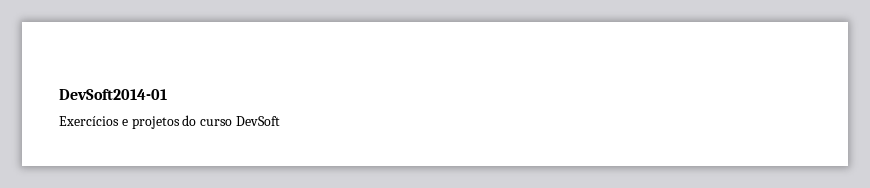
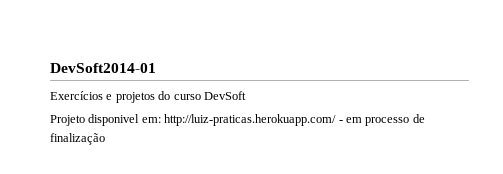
+ Projeto disponivel em: http://luiz-praticas.herokuapp.com/ - em processo de finalização

